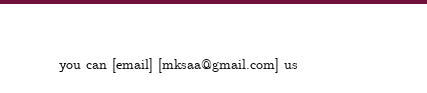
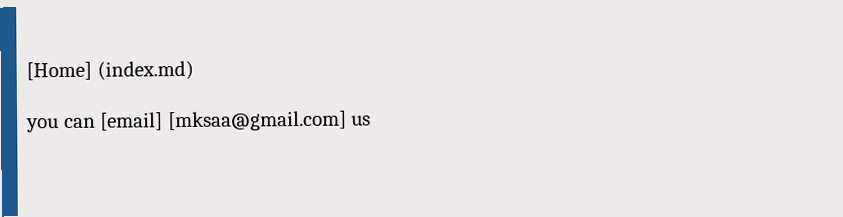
+ [Home] (index.md)

